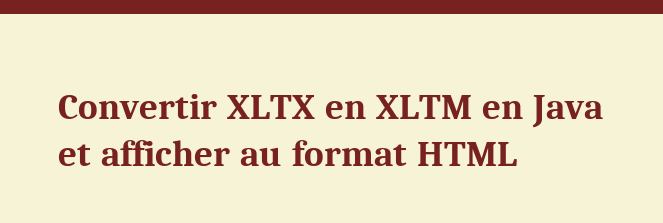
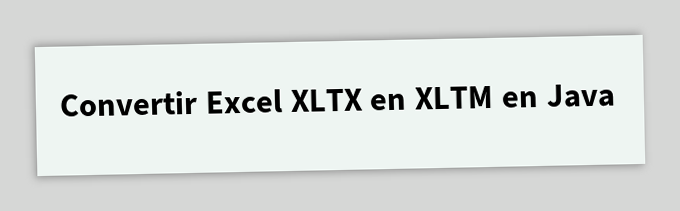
- Convertir XLTX en XLTM en Java et afficher au format HTML
+ Convertir Excel XLTX en XLTM en Java

